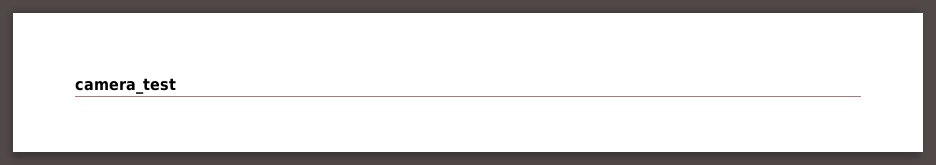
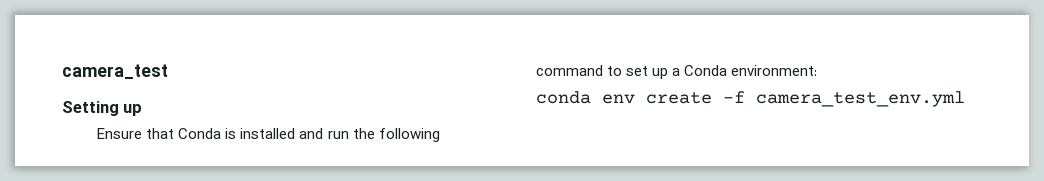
+ Setting up
+ Ensure that Conda is installed and run the following command to set up a Conda environment:
+ conda env create -f camera_test_env.yml

